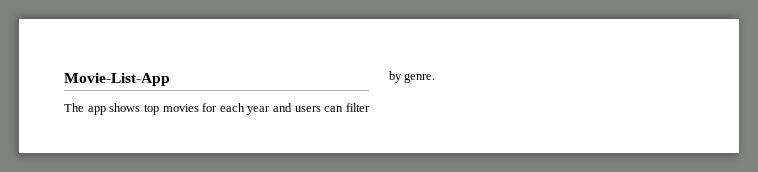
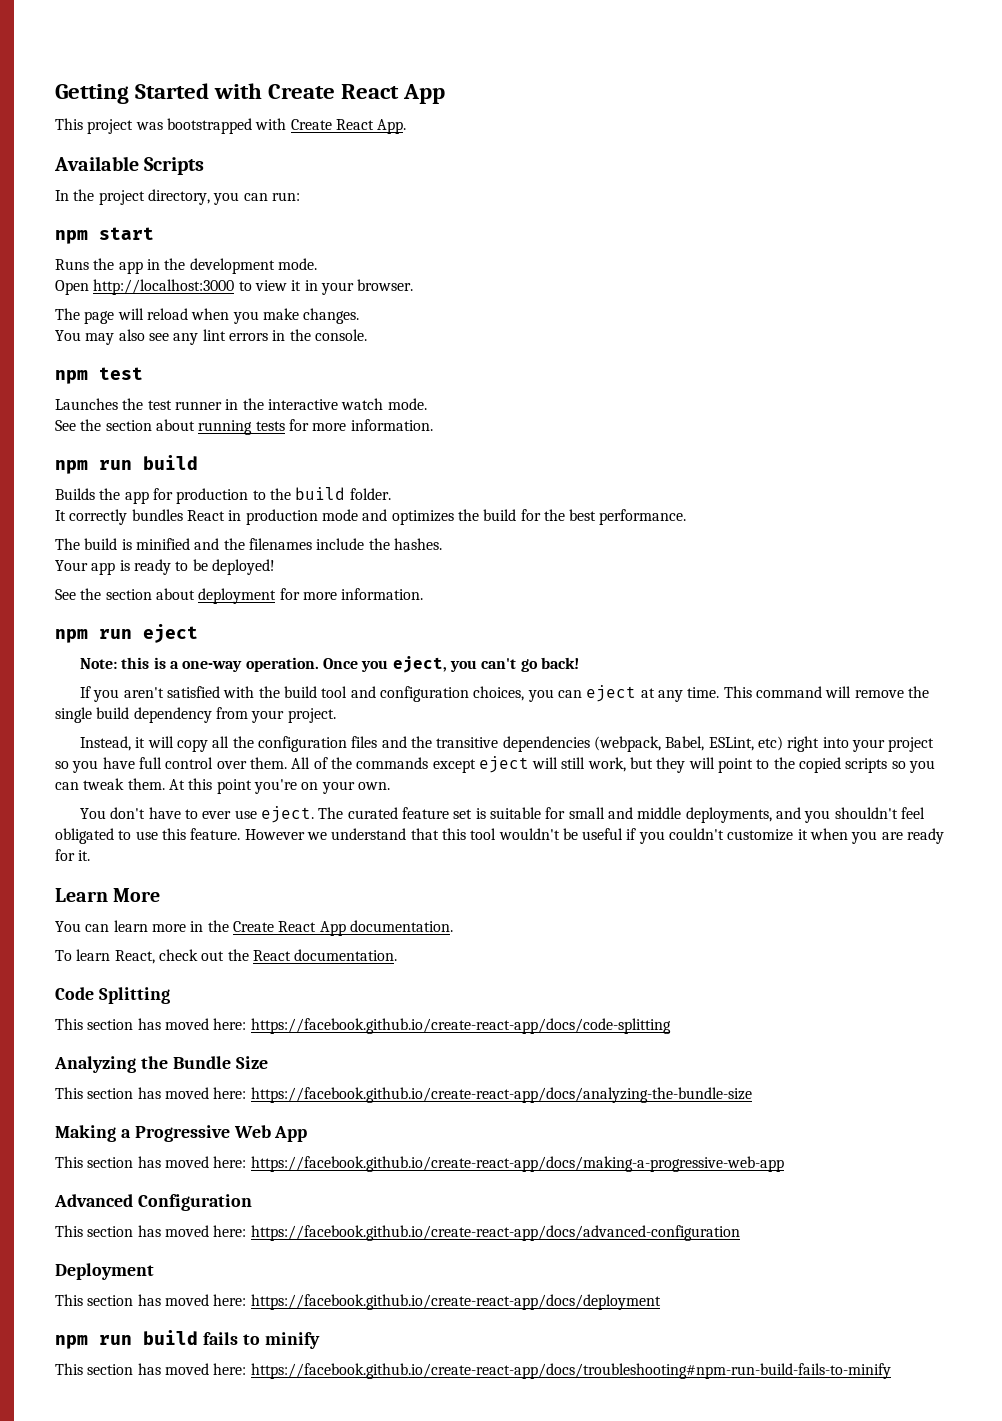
- Movie-List-App
- The app shows top movies for each year and users can filter by genre.
+ Getting Started with Create React App
+ This project was bootstrapped with Create React App.
+ Available Scripts
+ In the project directory, you can run:
+ npm start
+ Runs the app in the development mode.
+ Open http://localhost:3000 to view it in your browser.
+ The page will reload when you make changes.
+ You may also see any lint errors in the console.
+ npm test
+ Launches the test runner in the interactive watch mode.
+ See the section about running tests for more information.
+ npm run build
+ Builds the app for production to the build folder.
+ It correctly bundles React in production mode and optimizes the build for the best performance.
+ The build is minified and the filenames include the hashes.
+ Your app is ready to be deployed!
+ See the section about deployment for more information.
+ npm run eject
+ Note: this is a one-way operation. Once you eject, you can't go back!
+ If you aren't satisfied with the build tool and configuration choices, you can eject at any time. This command will remove the single build dependency from your project.
+ Instead, it will copy all the configuration files and the transitive dependencies (webpack, Babel, ESLint, etc) right into your project so you have full control over them. All of the commands except eject will still work, but they will point to the copied scripts so you can tweak them. At this point you're on your own.
+ You don't have to ever use eject. The curated feature set is suitable for small and middle deployments, and you shouldn't feel obligated to use this feature. However we understand that this tool wouldn't be useful if you couldn't customize it when you are ready for it.
+ Learn More
+ You can learn more in the Create React App documentation.
+ To learn React, check out the React documentation.
+ Code Splitting
+ This section has moved here: https://facebook.github.io/create-react-app/docs/code-splitting
+ Analyzing the Bundle Size
+ This section has moved here: https://facebook.github.io/create-react-app/docs/analyzing-the-bundle-size
+ Making a Progressive Web App
+ This section has moved here: https://facebook.github.io/create-react-app/docs/making-a-progressive-web-app
+ Advanced Configuration
+ This section has moved here: https://facebook.github.io/create-react-app/docs/advanced-configuration
+ Deployment
+ This section has moved here: https://facebook.github.io/create-react-app/docs/deployment
+ npm run build fails to minify
+ This section has moved here: https://facebook.github.io/create-react-app/docs/troubleshooting#npm-run-build-fails-to-minify

